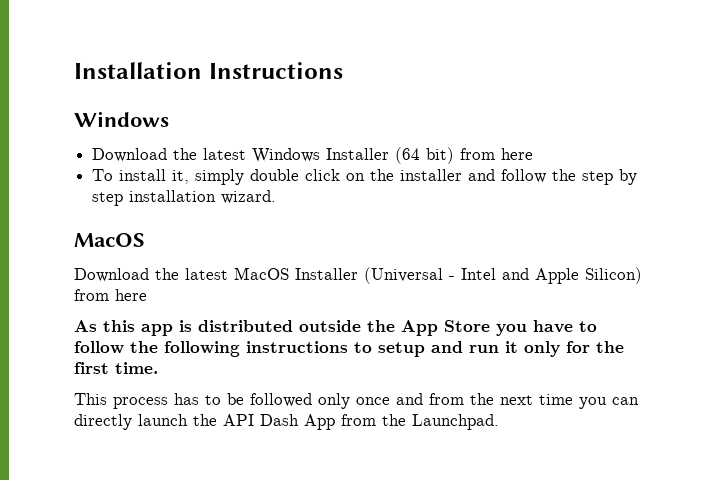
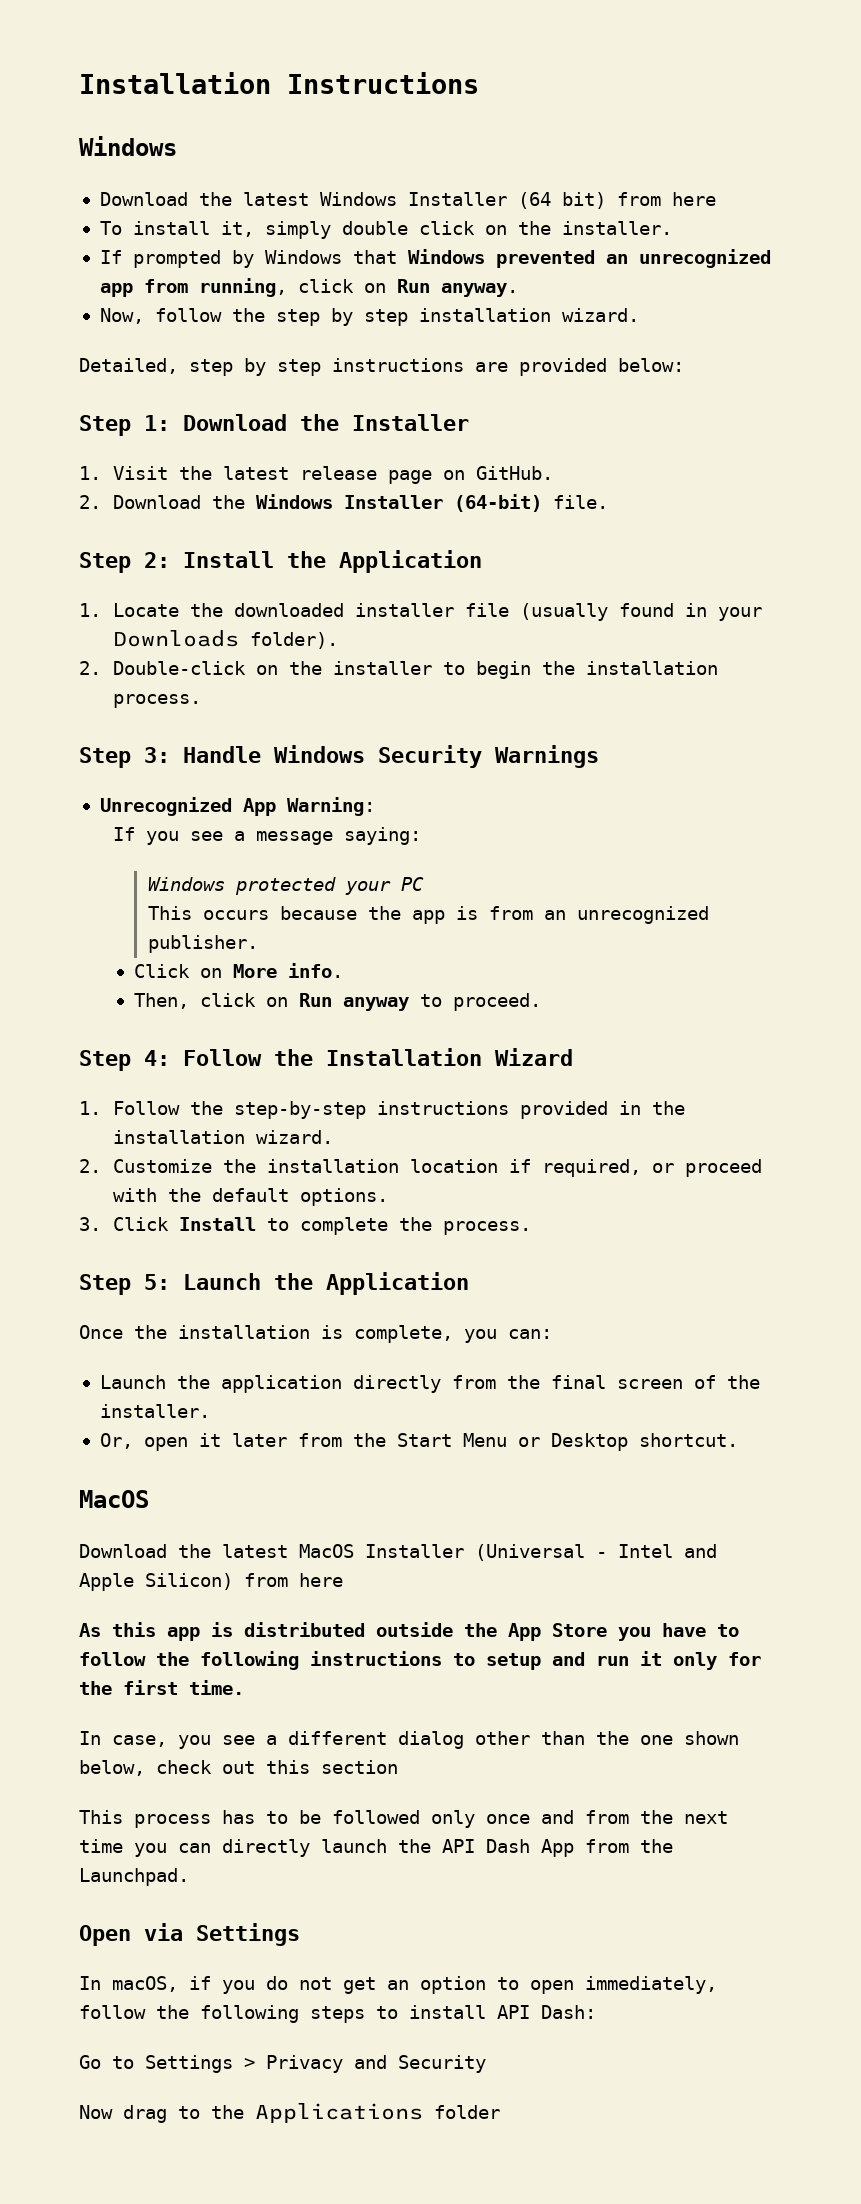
- To install it, simply double click on the installer and follow the step by step installation wizard.
+ To install it, simply double click on the installer.
+ If prompted by Windows that Windows prevented an unrecognized app from running, click on Run anyway.
+ Now, follow the step by step installation wizard.
+ Detailed, step by step instructions are provided below:
+ Step 1: Download the Installer
+ 1. Visit the latest release page on GitHub.
+ 2. Download the Windows Installer (64-bit) file.
+ Step 2: Install the Application
+ 1. Locate the downloaded installer file (usually found in your Downloads folder).
+ 2. Double-click on the installer to begin the installation process.
+ Step 3: Handle Windows Security Warnings
+ Unrecognized App Warning:
+ If you see a message saying:
+ Windows protected your PC
+ This occurs because the app is from an unrecognized publisher.
+ Click on More info.
+ Then, click on Run anyway to proceed.
+ Step 4: Follow the Installation Wizard
+ 1. Follow the step-by-step instructions provided in the installation wizard.
+ 2. Customize the installation location if required, or proceed with the default options.
+ 3. Click Install to complete the process.
+ Step 5: Launch the Application
+ Once the installation is complete, you can:
+ Launch the application directly from the final screen of the installer.
+ Or, open it later from the Start Menu or Desktop shortcut.
+ In case, you see a different dialog other than the one shown below, check out this section
+ Open via Settings
+ In macOS, if you do not get an option to open immediately, follow the following steps to install API Dash:
+ Go to Settings > Privacy and Security
+ Now drag to the Applications folder

